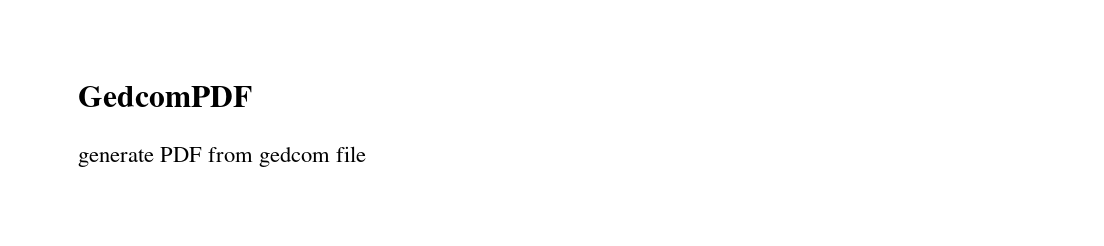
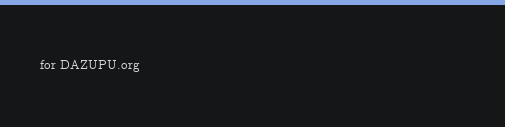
- GedcomPDF
- generate PDF from gedcom file
+ for DAZUPU.org

